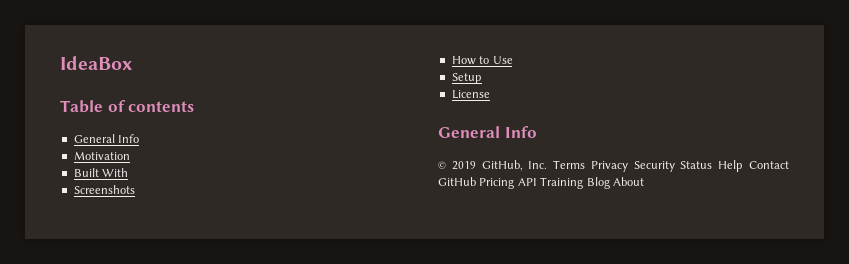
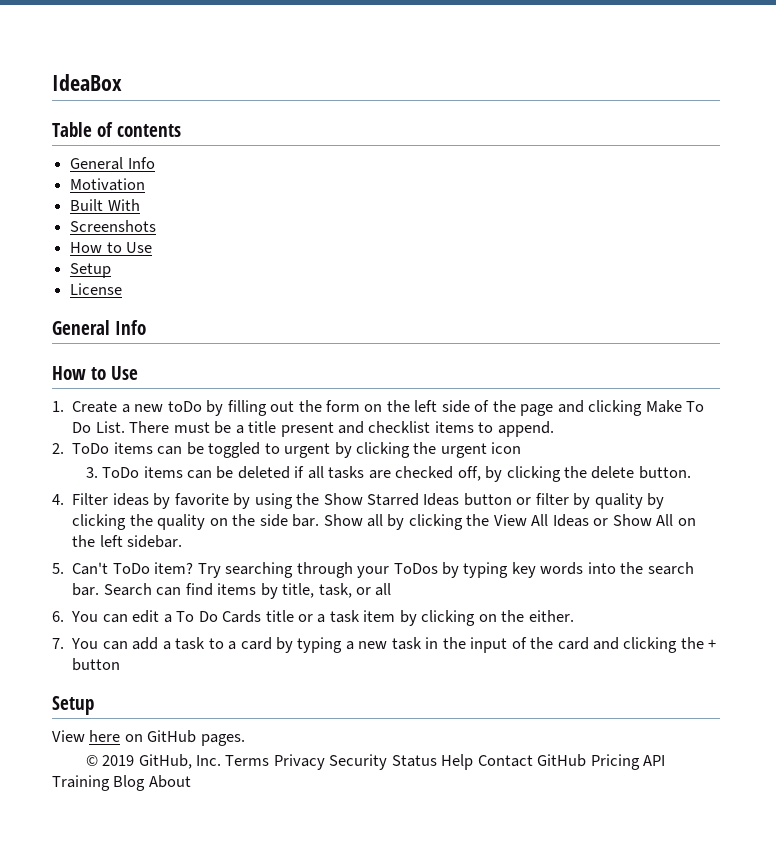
  License
  General Info
+ How to Use
+ 1. Create a new toDo by filling out the form on the left side of the page and clicking Make To Do List. There must be a title present and checklist items to append.
+ 2. ToDo items can be toggled to urgent by clicking the urgent icon
+ 3. ToDo items can be deleted if all tasks are checked off, by clicking the delete button.
+ 4. Filter ideas by favorite by using the Show Starred Ideas button or filter by quality by clicking the quality on the side bar. Show all by clicking the View All Ideas or Show All on the left sidebar.
+ 5. Can't ToDo item? Try searching through your ToDos by typing key words into the search bar. Search can find items by title, task, or all
+ 6. You can edit a To Do Cards title or a task item by clicking on the either.
+ 7. You can add a task to a card by typing a new task in the input of the card and clicking the + button
+ Setup
+ View here on GitHub pages.

